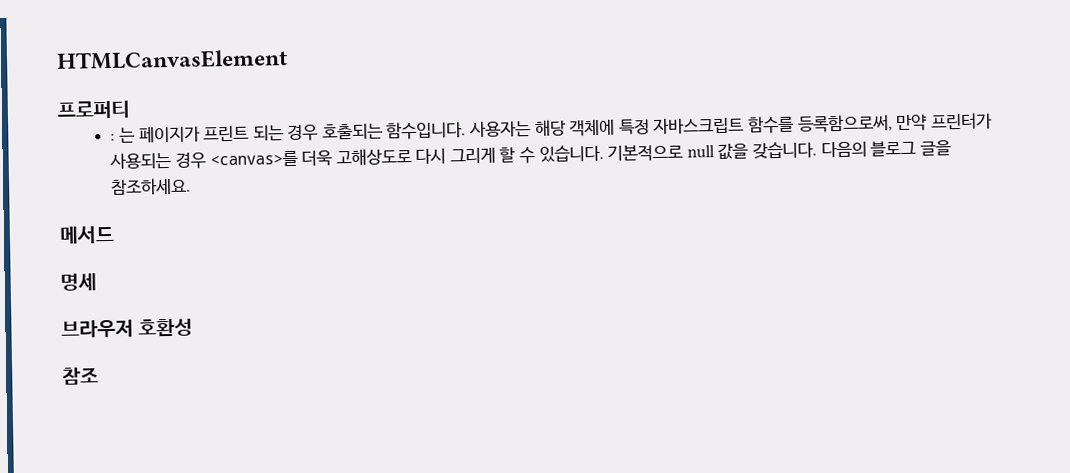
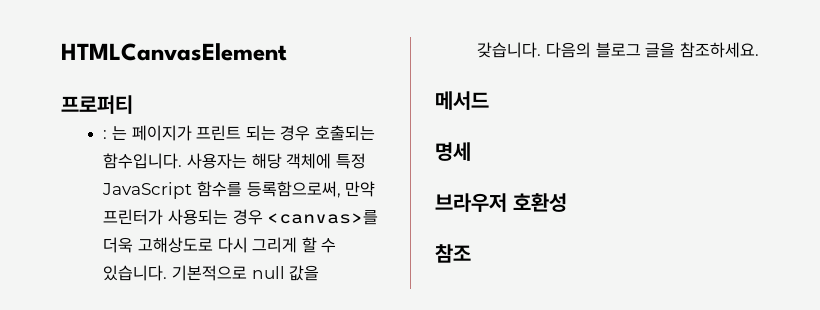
- 사용자는 해당 객체에 특정 자바스크립트 함수를 등록함으로써, 만약 프린터가 사용되는 경우 <canvas>를 더욱 고해상도로 다시 그리게 할 수 있습니다.
+ 사용자는 해당 객체에 특정 JavaScript 함수를 등록함으로써, 만약 프린터가 사용되는 경우 <canvas>를 더욱 고해상도로 다시 그리게 할 수 있습니다.

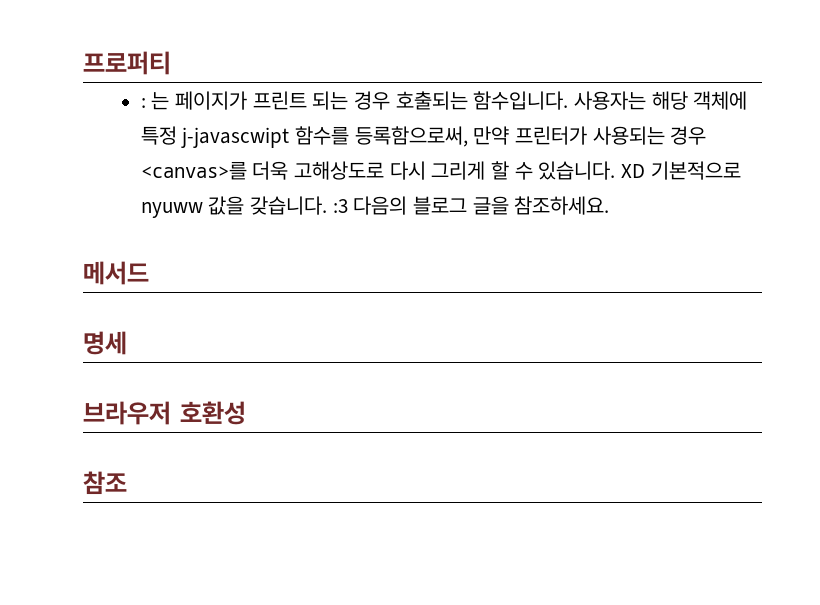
- HTMLCanvasElement
- 사용자는 해당 객체에 특정 JavaScript 함수를 등록함으로써, 만약 프린터가 사용되는 경우 <canvas>를 더욱 고해상도로 다시 그리게 할 수 있습니다.
+ 사용자는 해당 객체에 특정 j-javascwipt 함수를 등록함으로써, 만약 프린터가 사용되는 경우 <canvas>를 더욱 고해상도로 다시 그리게 할 수 있습니다.
- 기본적으로 null 값을 갖습니다. 다음의 블로그 글을 참조하세요.
+ XD 기본적으로 nyuww 값을 갖습니다. :3 다음의 블로그 글을 참조하세요.

